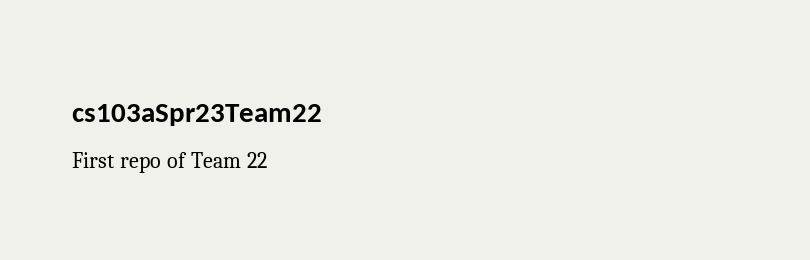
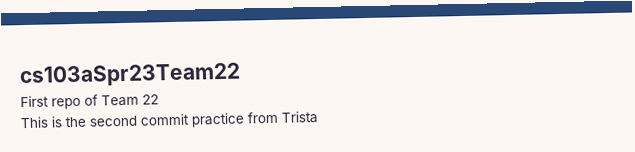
+ This is the second commit practice from Trista

